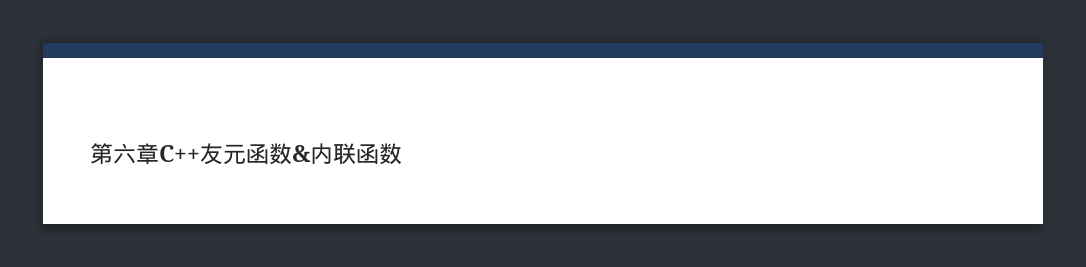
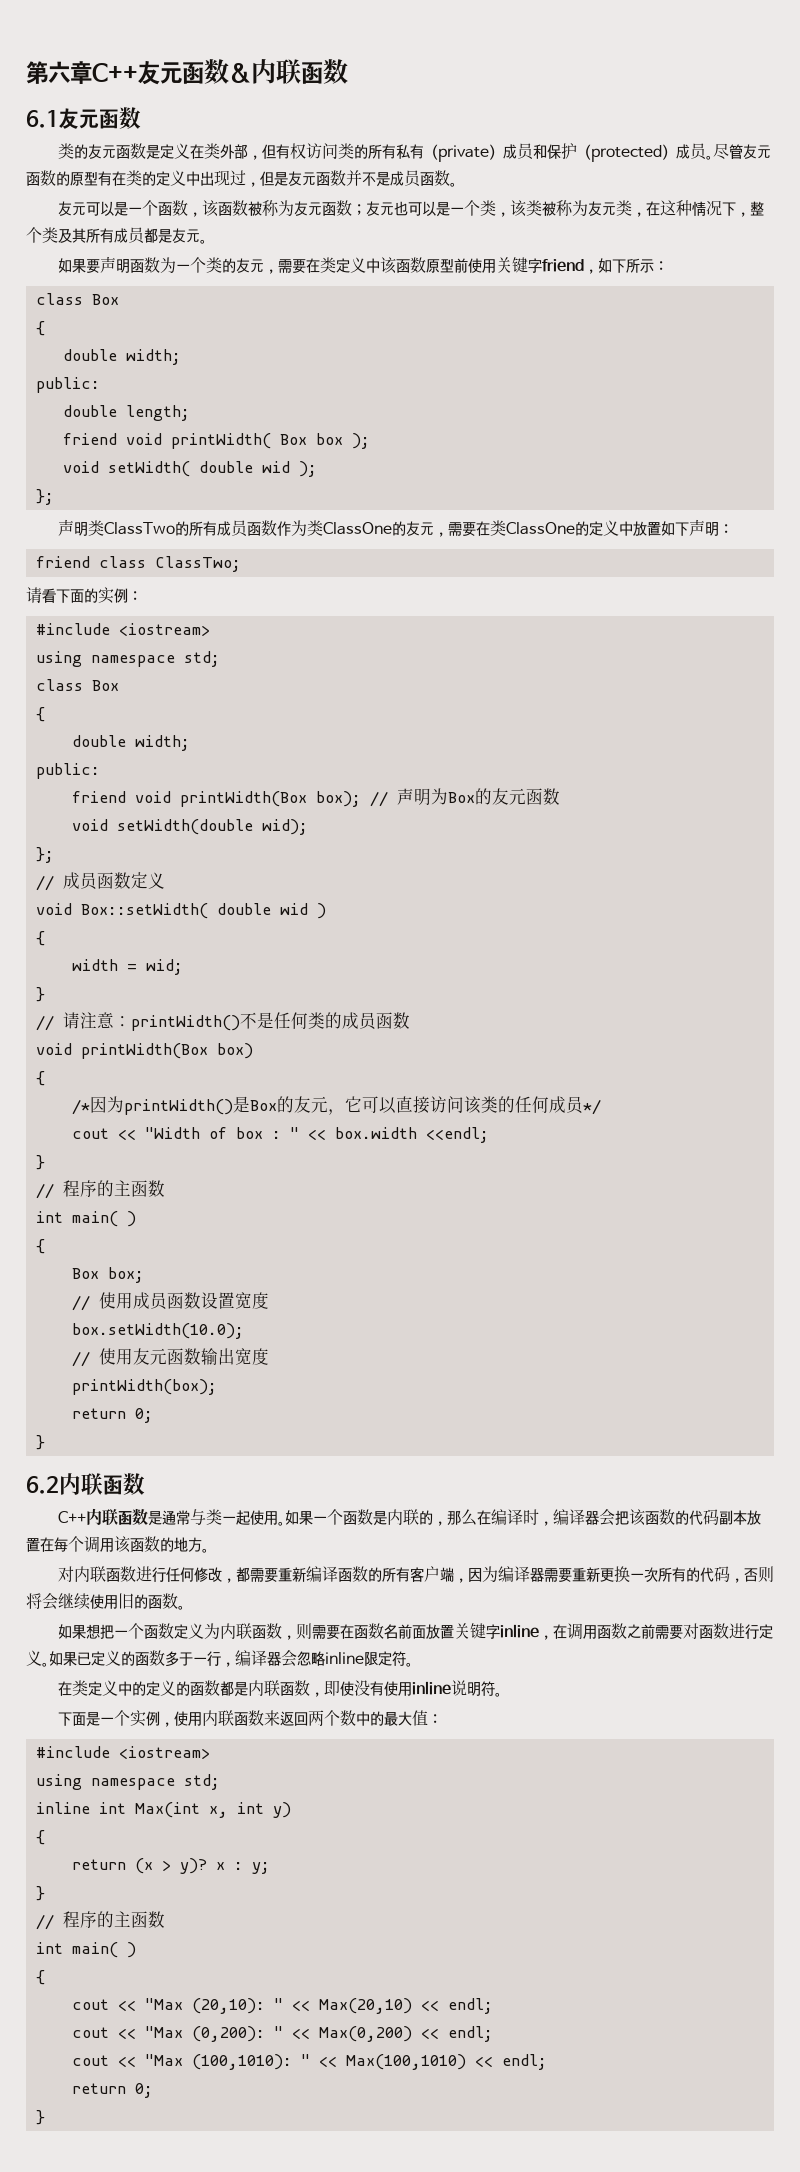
+ 6.1友元函数
+ 类的友元函数是定义在类外部，但有权访问类的所有私有（private）成员和保护（protected）成员。尽管友元函数的原型有在类的定义中出现过，但是友元函数并不是成员函数。
+ 友元可以是一个函数，该函数被称为友元函数；友元也可以是一个类，该类被称为友元类，在这种情况下，整个类及其所有成员都是友元。
+ 如果要声明函数为一个类的友元，需要在类定义中该函数原型前使用关键字friend，如下所示：
+ class Box
+ {
+ double width;
+ public:
+ double length;
+ friend void printWidth( Box box );
+ void setWidth( double wid );
+ };
+ 声明类ClassTwo的所有成员函数作为类ClassOne的友元，需要在类ClassOne的定义中放置如下声明：
+ friend class ClassTwo;
+ 请看下面的实例：
+ #include <iostream>
+ using namespace std;
+ class Box
+ {
+ double width;
+ public:
+ friend void printWidth(Box box); // 声明为Box的友元函数
+ void setWidth(double wid);
+ };
+ // 成员函数定义
+ void Box::setWidth( double wid )
+ {
+ width = wid;
+ }
+ // 请注意：printWidth()不是任何类的成员函数
+ void printWidth(Box box)
+ {
+ /*因为printWidth()是Box的友元，它可以直接访问该类的任何成员*/
+ cout << "Width of box : " << box.width <<endl;
+ }
+ // 程序的主函数
+ int main( )
+ {
+ Box box;
+ // 使用成员函数设置宽度
+ box.setWidth(10.0);
+ // 使用友元函数输出宽度
+ printWidth(box);
+ return 0;
+ }
+ 6.2内联函数
+ C++内联函数是通常与类一起使用。如果一个函数是内联的，那么在编译时，编译器会把该函数的代码副本放置在每个调用该函数的地方。
+ 对内联函数进行任何修改，都需要重新编译函数的所有客户端，因为编译器需要重新更换一次所有的代码，否则将会继续使用旧的函数。
+ 如果想把一个函数定义为内联函数，则需要在函数名前面放置关键字inline，在调用函数之前需要对函数进行定义。如果已定义的函数多于一行，编译器会忽略inline限定符。
+ 在类定义中的定义的函数都是内联函数，即使没有使用inline说明符。
+ 下面是一个实例，使用内联函数来返回两个数中的最大值：
+ #include <iostream>
+ using namespace std;
+ inline int Max(int x, int y)
+ {
+ return (x > y)? x : y;
+ }
+ // 程序的主函数
+ int main( )
+ {
+ cout << "Max (20,10): " << Max(20,10) << endl;
+ cout << "Max (0,200): " << Max(0,200) << endl;
+ cout << "Max (100,1010): " << Max(100,1010) << endl;
+ return 0;
+ }

